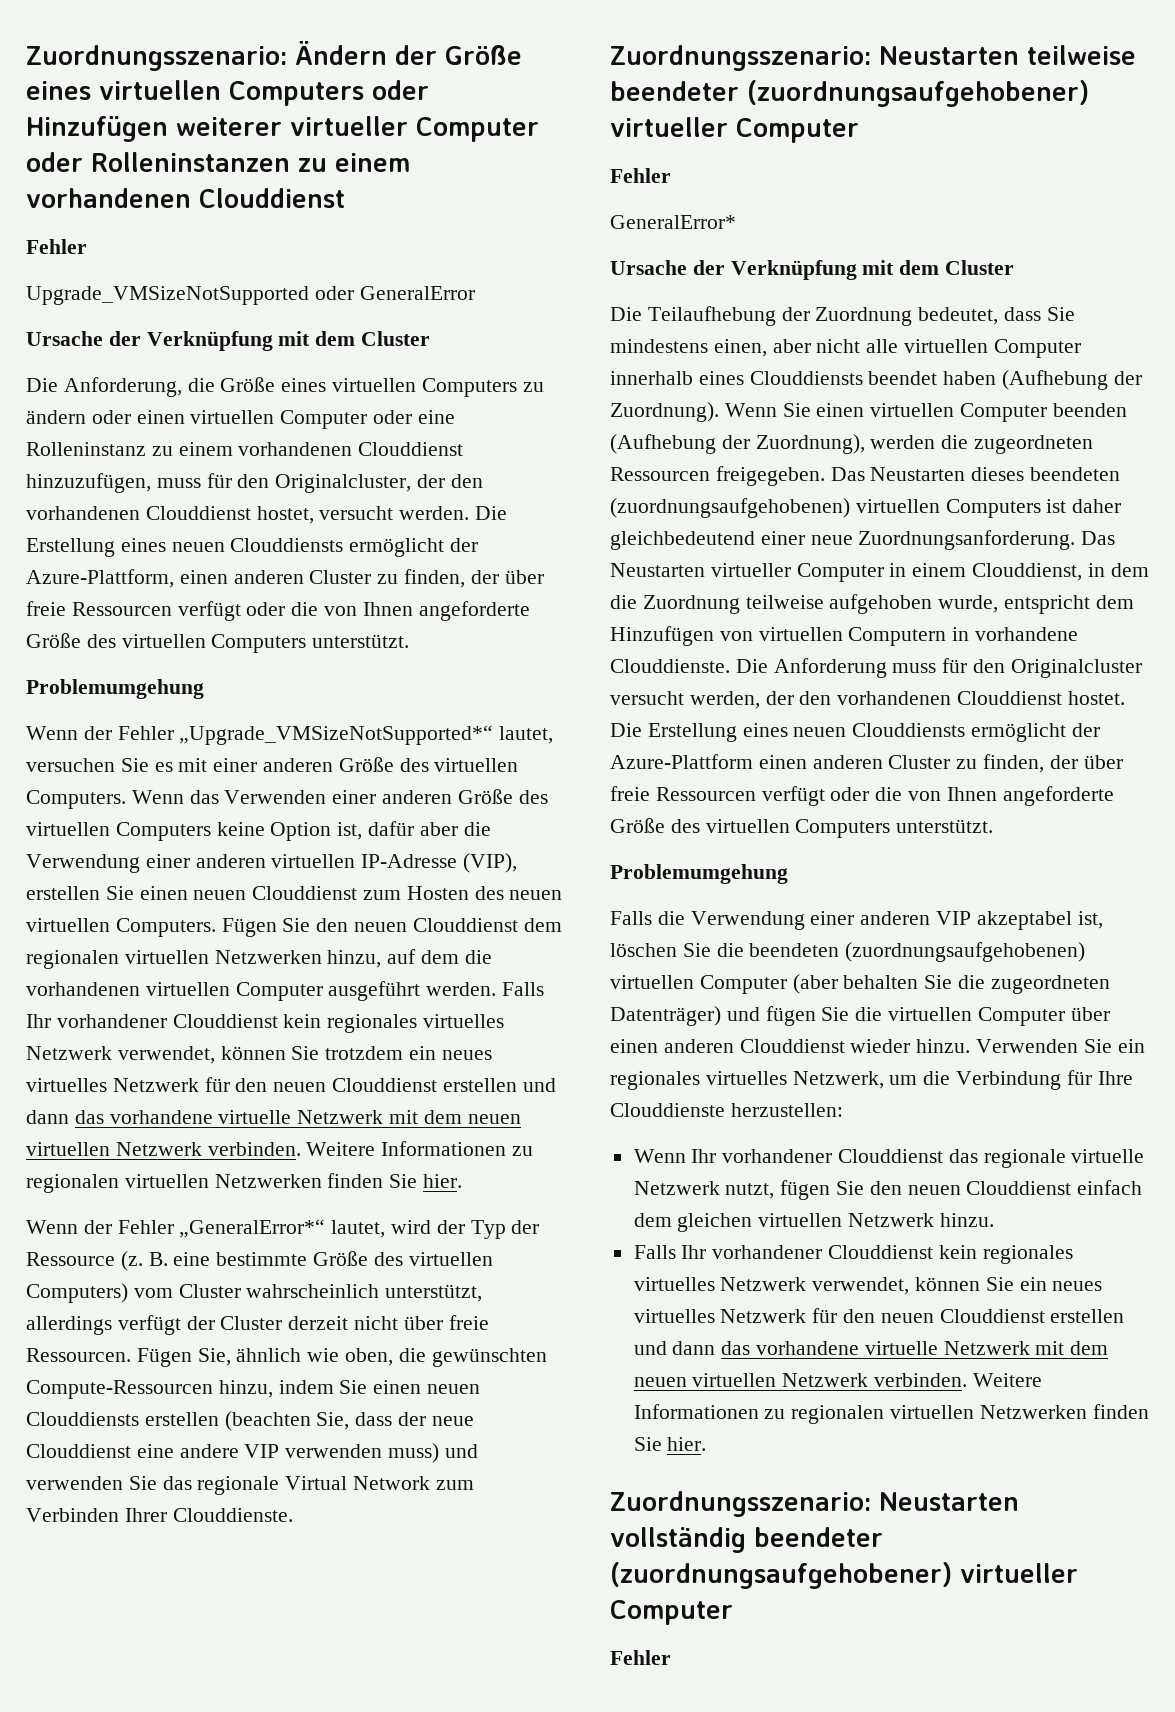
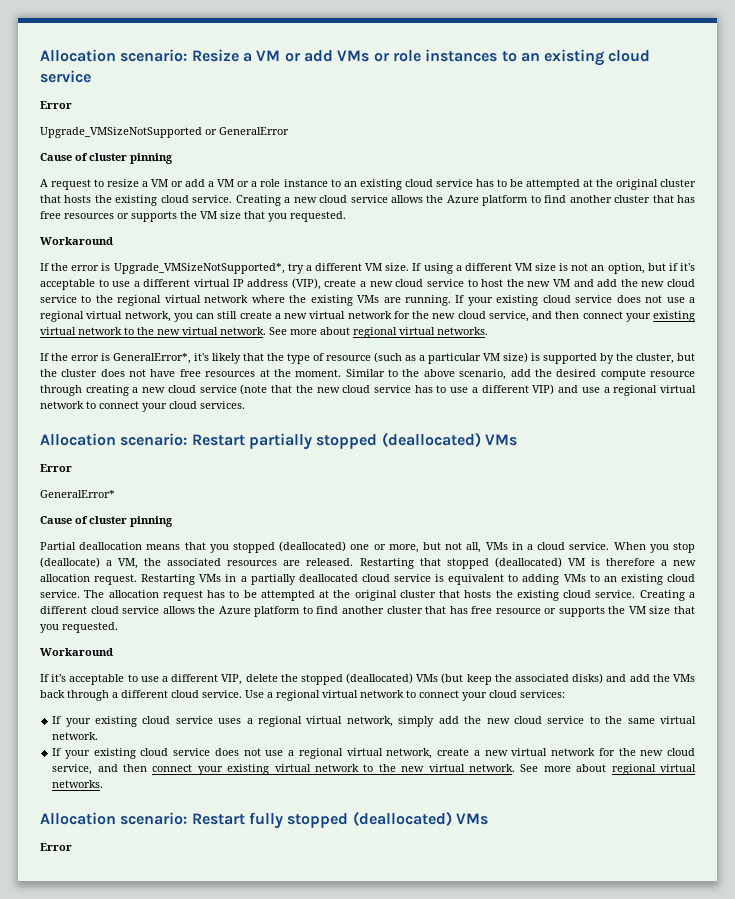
- Zuordnungsszenario: Ändern der Größe eines virtuellen Computers oder Hinzufügen weiterer virtueller Computer oder Rolleninstanzen zu einem vorhandenen Clouddienst
- Fehler
+ Allocation scenario: Resize a VM or add VMs or role instances to an existing cloud service
+ Error
- Upgrade_VMSizeNotSupported oder GeneralError
- Ursache der Verknüpfung mit dem Cluster
- Die Anforderung, die Größe eines virtuellen Computers zu ändern oder einen virtuellen Computer oder eine Rolleninstanz zu einem vorhandenen Clouddienst hinzuzufügen, muss für den Originalcluster, der den vorhandenen Clouddienst hostet, versucht werden. Die Erstellung eines neuen Clouddiensts ermöglicht der Azure-Plattform, einen anderen Cluster zu finden, der über freie Ressourcen verfügt oder die von Ihnen angeforderte Größe des virtuellen Computers unterstützt.
- Problemumgehung
- Wenn der Fehler „Upgrade_VMSizeNotSupported*“ lautet, versuchen Sie es mit einer anderen Größe des virtuellen Computers. Wenn das Verwenden einer anderen Größe des virtuellen Computers keine Option ist, dafür aber die Verwendung einer anderen virtuellen IP-Adresse (VIP), erstellen Sie einen neuen Clouddienst zum Hosten des neuen virtuellen Computers. Fügen Sie den neuen Clouddienst dem regionalen virtuellen Netzwerken hinzu, auf dem die vorhandenen virtuellen Computer ausgeführt werden. Falls Ihr vorhandener Clouddienst kein regionales virtuelles Netzwerk verwendet, können Sie trotzdem ein neues virtuelles Netzwerk für den neuen Clouddienst erstellen und dann das vorhandene virtuelle Netzwerk mit dem neuen virtuellen Netzwerk verbinden. Weitere Informationen zu regionalen virtuellen Netzwerken finden Sie hier.
- Wenn der Fehler „GeneralError*“ lautet, wird der Typ der Ressource (z. B. eine bestimmte Größe des virtuellen Computers) vom Cluster wahrscheinlich unterstützt, allerdings verfügt der Cluster derzeit nicht über freie Ressourcen. Fügen Sie, ähnlich wie oben, die gewünschten Compute-Ressourcen hinzu, indem Sie einen neuen Clouddiensts erstellen (beachten Sie, dass der neue Clouddienst eine andere VIP verwenden muss) und verwenden Sie das regionale Virtual Network zum Verbinden Ihrer Clouddienste.
- Zuordnungsszenario: Neustarten teilweise beendeter (zuordnungsaufgehobener) virtueller Computer
- Fehler
+ Upgrade_VMSizeNotSupported or GeneralError
+ Cause of cluster pinning
+ A request to resize a VM or add a VM or a role instance to an existing cloud service has to be attempted at the original cluster that hosts the existing cloud service. Creating a new cloud service allows the Azure platform to find another cluster that has free resources or supports the VM size that you requested.
+ Workaround
+ If the error is Upgrade_VMSizeNotSupported*, try a different VM size. If using a different VM size is not an option, but if it's acceptable to use a different virtual IP address (VIP), create a new cloud service to host the new VM and add the new cloud service to the regional virtual network where the existing VMs are running. If your existing cloud service does not use a regional virtual network, you can still create a new virtual network for the new cloud service, and then connect your existing virtual network to the new virtual network. See more about regional virtual networks.
+ If the error is GeneralError*, it's likely that the type of resource (such as a particular VM size) is supported by the cluster, but the cluster does not have free resources at the moment. Similar to the above scenario, add the desired compute resource through creating a new cloud service (note that the new cloud service has to use a different VIP) and use a regional virtual network to connect your cloud services.
+ Allocation scenario: Restart partially stopped (deallocated) VMs
+ Error
  GeneralError*
- Ursache der Verknüpfung mit dem Cluster
- Die Teilaufhebung der Zuordnung bedeutet, dass Sie mindestens einen, aber nicht alle virtuellen Computer innerhalb eines Clouddiensts beendet haben (Aufhebung der Zuordnung). Wenn Sie einen virtuellen Computer beenden (Aufhebung der Zuordnung), werden die zugeordneten Ressourcen freigegeben. Das Neustarten dieses beendeten (zuordnungsaufgehobenen) virtuellen Computers ist daher gleichbedeutend einer neue Zuordnungsanforderung. Das Neustarten virtueller Computer in einem Clouddienst, in dem die Zuordnung teilweise aufgehoben wurde, entspricht dem Hinzufügen von virtuellen Computern in vorhandene Clouddienste. Die Anforderung muss für den Originalcluster versucht werden, der den vorhandenen Clouddienst hostet. Die Erstellung eines neuen Clouddiensts ermöglicht der Azure-Plattform einen anderen Cluster zu finden, der über freie Ressourcen verfügt oder die von Ihnen angeforderte Größe des virtuellen Computers unterstützt.
- Problemumgehung
- Falls die Verwendung einer anderen VIP akzeptabel ist, löschen Sie die beendeten (zuordnungsaufgehobenen) virtuellen Computer (aber behalten Sie die zugeordneten Datenträger) und fügen Sie die virtuellen Computer über einen anderen Clouddienst wieder hinzu. Verwenden Sie ein regionales virtuelles Netzwerk, um die Verbindung für Ihre Clouddienste herzustellen:
- Wenn Ihr vorhandener Clouddienst das regionale virtuelle Netzwerk nutzt, fügen Sie den neuen Clouddienst einfach dem gleichen virtuellen Netzwerk hinzu.
- Falls Ihr vorhandener Clouddienst kein regionales virtuelles Netzwerk verwendet, können Sie ein neues virtuelles Netzwerk für den neuen Clouddienst erstellen und dann das vorhandene virtuelle Netzwerk mit dem neuen virtuellen Netzwerk verbinden. Weitere Informationen zu regionalen virtuellen Netzwerken finden Sie hier.
- Zuordnungsszenario: Neustarten vollständig beendeter (zuordnungsaufgehobener) virtueller Computer
- Fehler
+ Cause of cluster pinning
+ Partial deallocation means that you stopped (deallocated) one or more, but not all, VMs in a cloud service. When you stop (deallocate) a VM, the associated resources are released. Restarting that stopped (deallocated) VM is therefore a new allocation request. Restarting VMs in a partially deallocated cloud service is equivalent to adding VMs to an existing cloud service. The allocation request has to be attempted at the original cluster that hosts the existing cloud service. Creating a different cloud service allows the Azure platform to find another cluster that has free resource or supports the VM size that you requested.
+ Workaround
+ If it's acceptable to use a different VIP, delete the stopped (deallocated) VMs (but keep the associated disks) and add the VMs back through a different cloud service. Use a regional virtual network to connect your cloud services:
+ If your existing cloud service uses a regional virtual network, simply add the new cloud service to the same virtual network.
+ If your existing cloud service does not use a regional virtual network, create a new virtual network for the new cloud service, and then connect your existing virtual network to the new virtual network. See more about regional virtual networks.
+ Allocation scenario: Restart fully stopped (deallocated) VMs
+ Error

